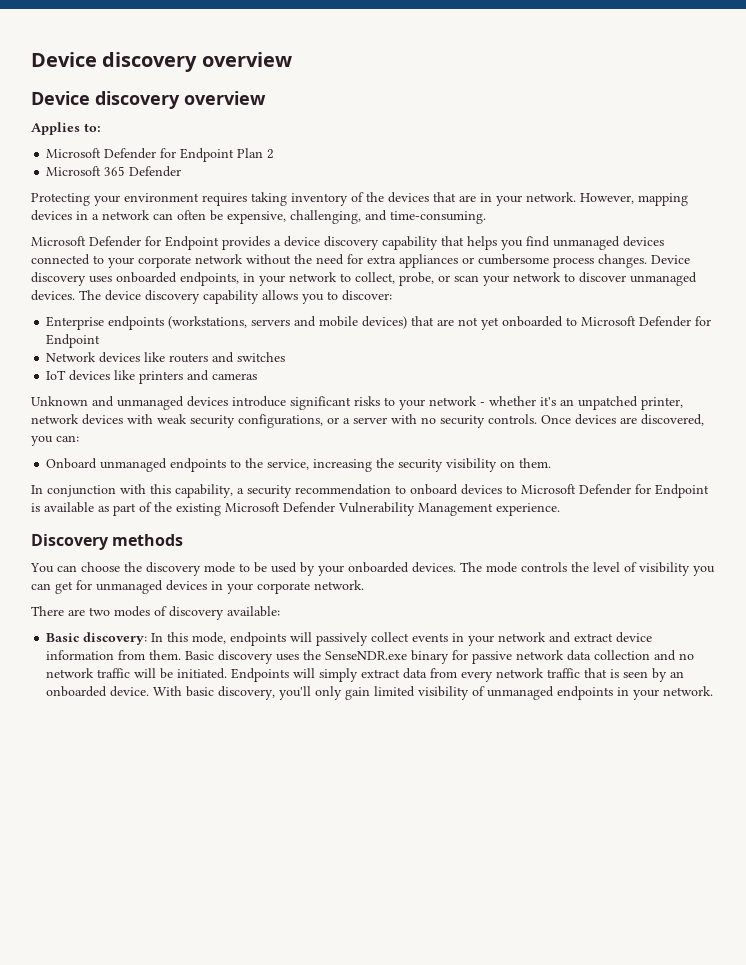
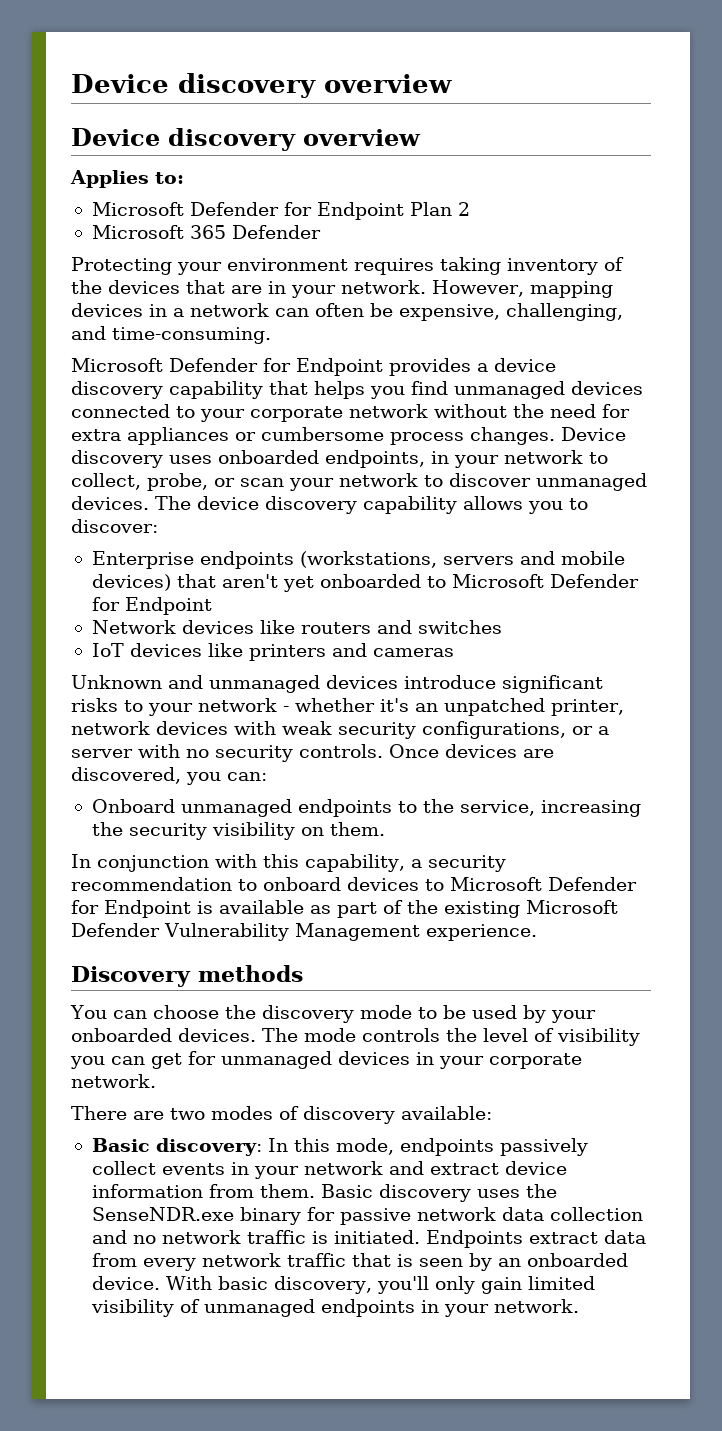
- Enterprise endpoints (workstations, servers and mobile devices) that are not yet onboarded to Microsoft Defender for Endpoint
+ Enterprise endpoints (workstations, servers and mobile devices) that aren't yet onboarded to Microsoft Defender for Endpoint
- Basic discovery: In this mode, endpoints will passively collect events in your network and extract device information from them.
+ Basic discovery: In this mode, endpoints passively collect events in your network and extract device information from them.
- Basic discovery uses the SenseNDR.exe binary for passive network data collection and no network traffic will be initiated. Endpoints will simply extract data from every network traffic that is seen by an onboarded device.
+ Basic discovery uses the SenseNDR.exe binary for passive network data collection and no network traffic is initiated. Endpoints extract data from every network traffic that is seen by an onboarded device.

